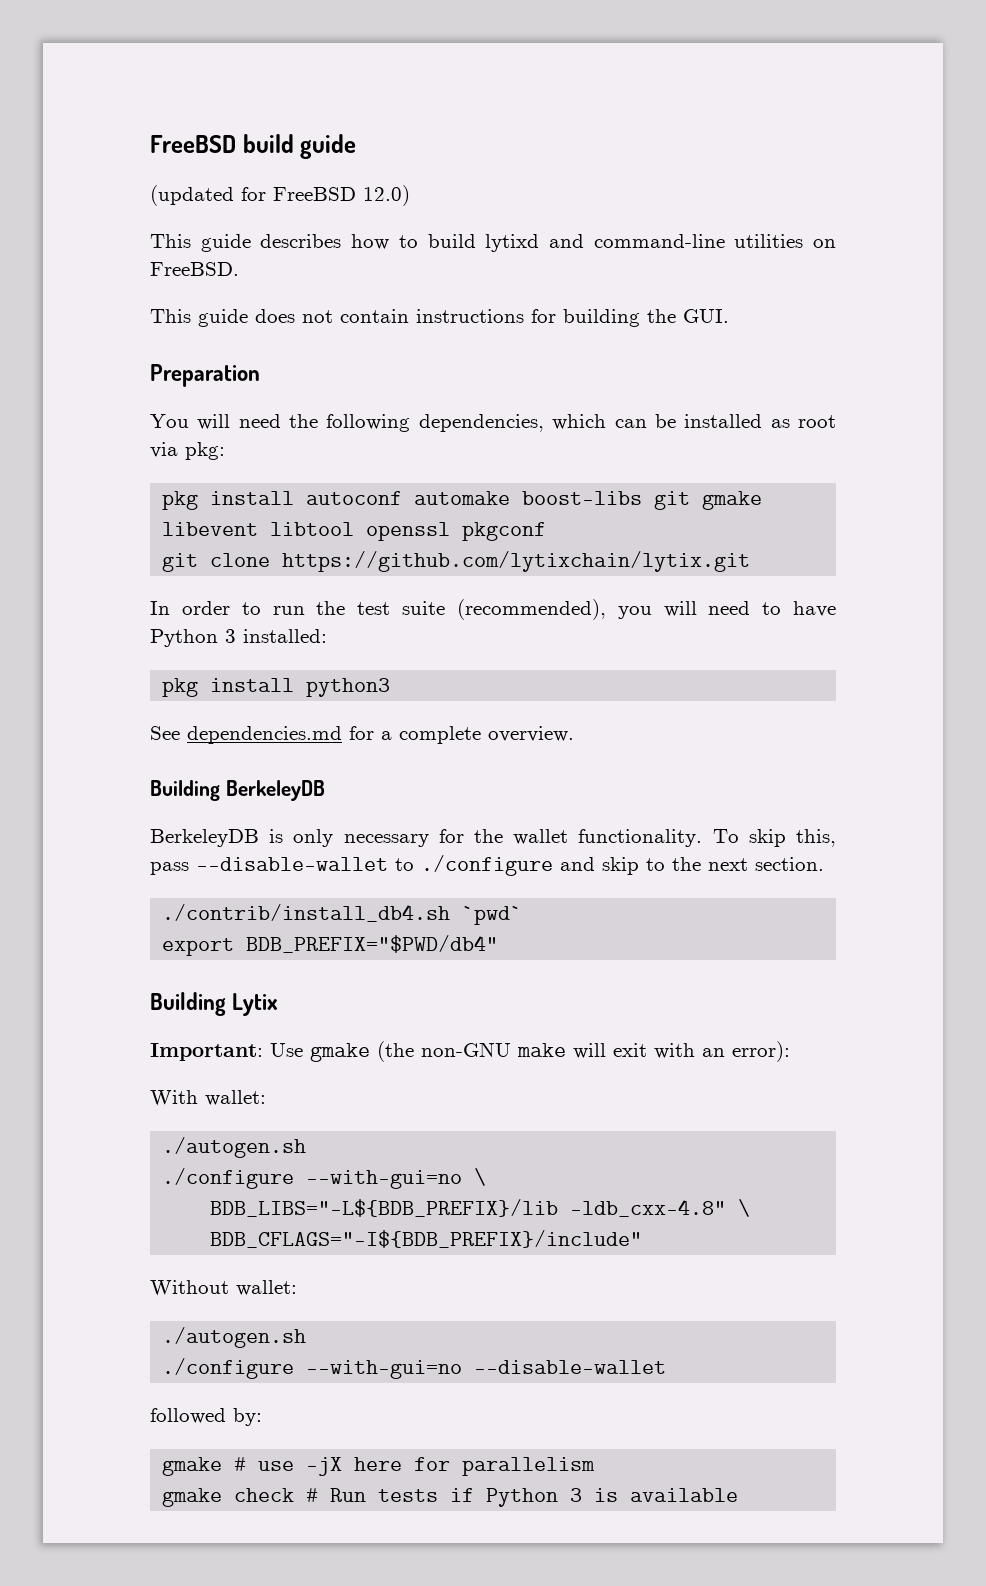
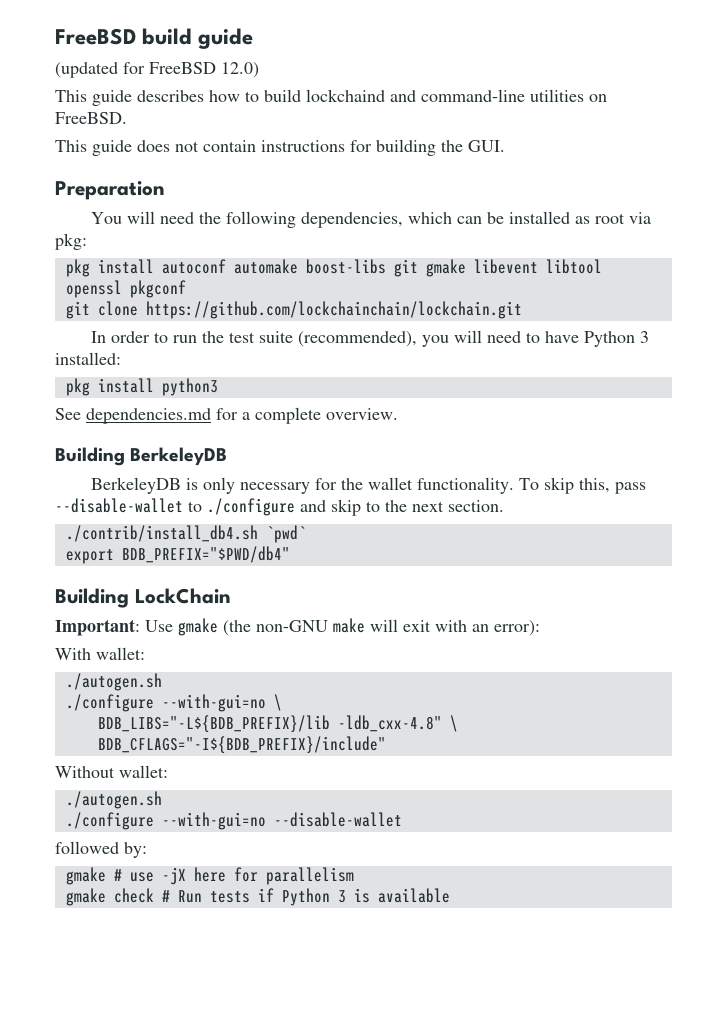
- This guide describes how to build lytixd and command-line utilities on FreeBSD.
+ This guide describes how to build lockchaind and command-line utilities on FreeBSD.
- git clone https://github.com/lytixchain/lytix.git
+ git clone https://github.com/lockchainchain/lockchain.git
- Building Lytix
+ Building LockChain

